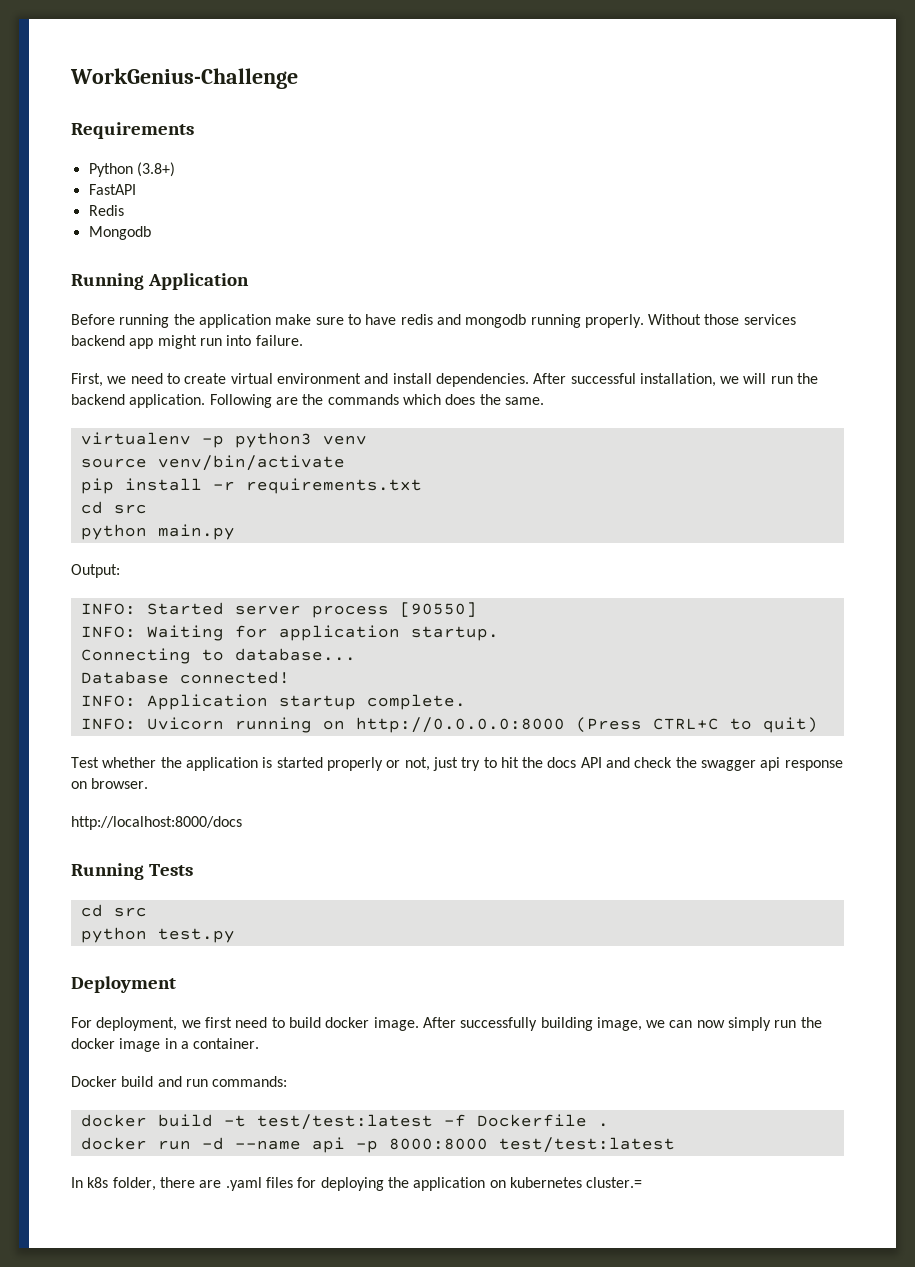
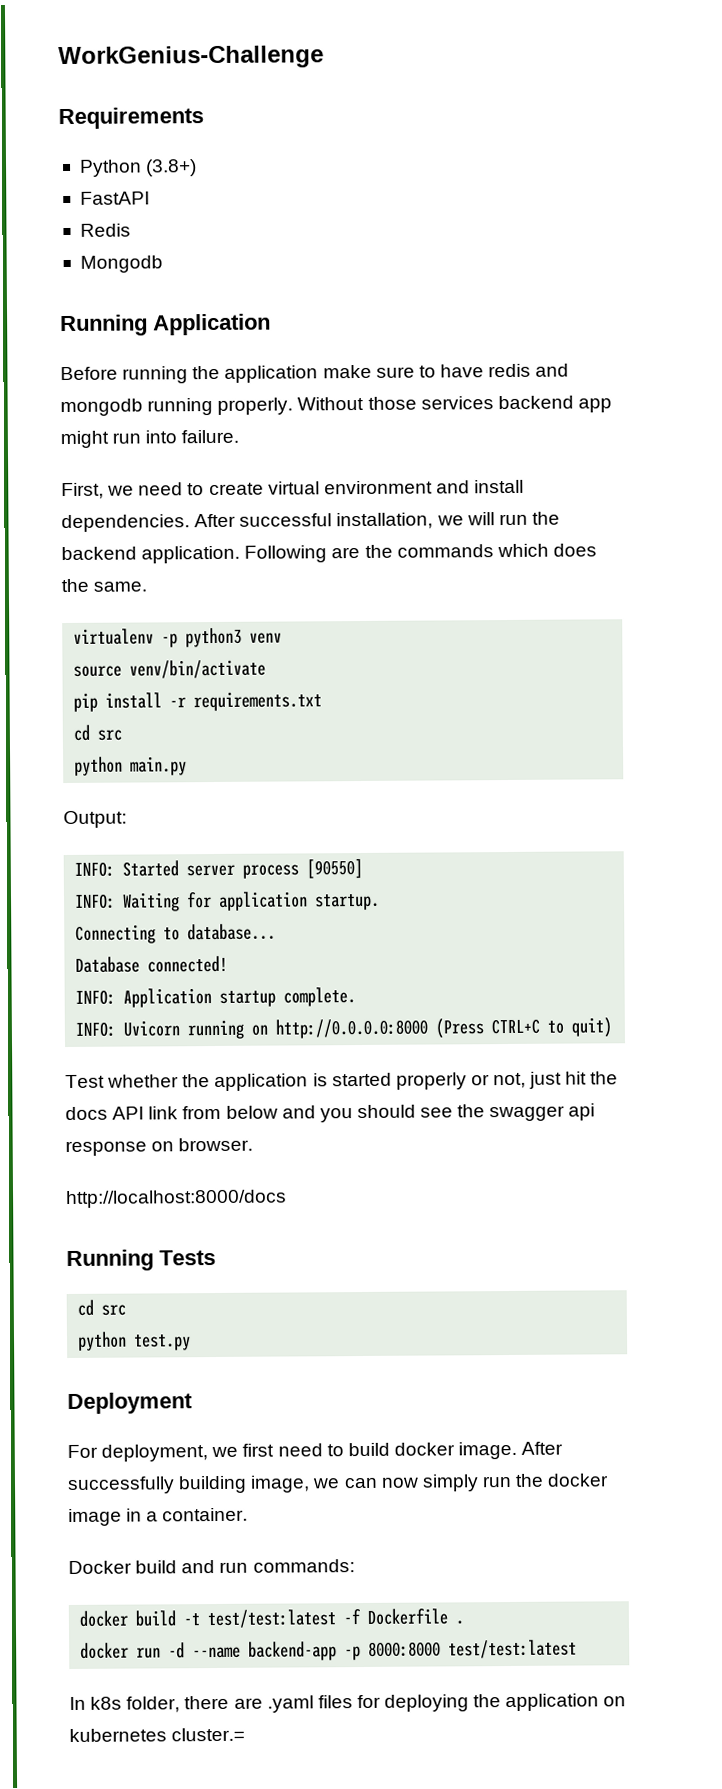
- Test whether the application is started properly or not, just try to hit the docs API and check the swagger api response on browser.
+ Test whether the application is started properly or not, just hit the docs API link from below and you should see the swagger api response on browser.
- docker run -d --name api -p 8000:8000 test/test:latest
+ docker run -d --name backend-app -p 8000:8000 test/test:latest

